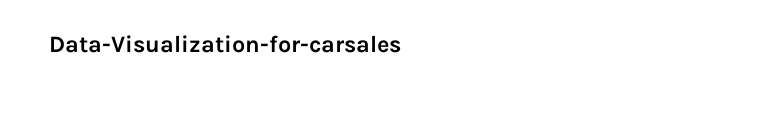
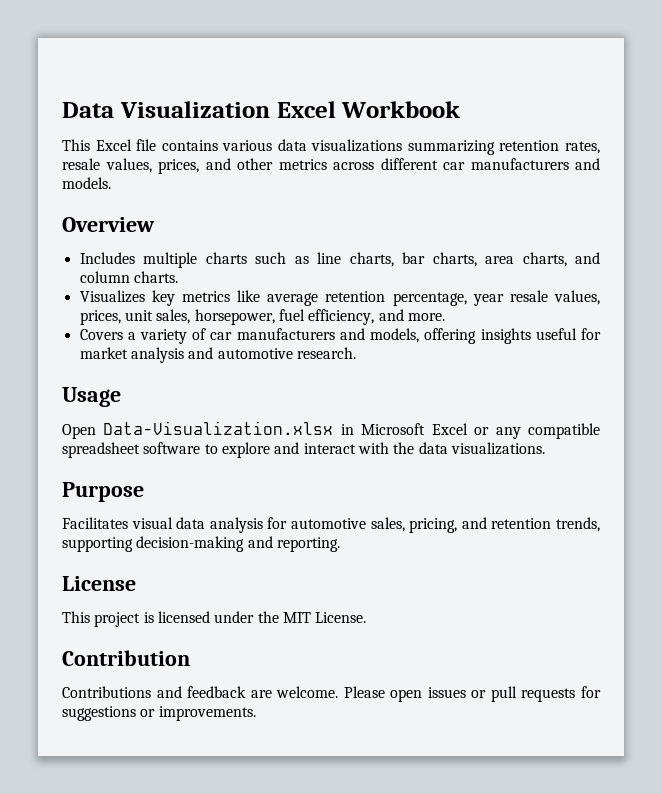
- Data-Visualization-for-carsales
+ Data Visualization Excel Workbook
+ This Excel file contains various data visualizations summarizing retention rates, resale values, prices, and other metrics across different car manufacturers and models.
+ Overview
+ Includes multiple charts such as line charts, bar charts, area charts, and column charts.
+ Visualizes key metrics like average retention percentage, year resale values, prices, unit sales, horsepower, fuel efficiency, and more.
+ Covers a variety of car manufacturers and models, offering insights useful for market analysis and automotive research.
+ Usage
+ Open Data-Visualization.xlsx in Microsoft Excel or any compatible spreadsheet software to explore and interact with the data visualizations.
+ Purpose
+ Facilitates visual data analysis for automotive sales, pricing, and retention trends, supporting decision-making and reporting.
+ License
+ This project is licensed under the MIT License.
+ Contribution
+ Contributions and feedback are welcome. Please open issues or pull requests for suggestions or improvements.

